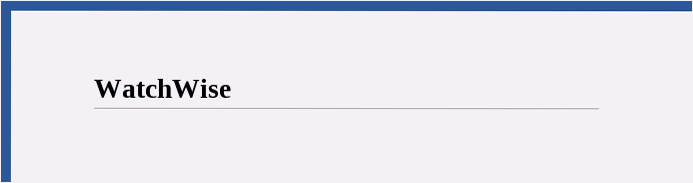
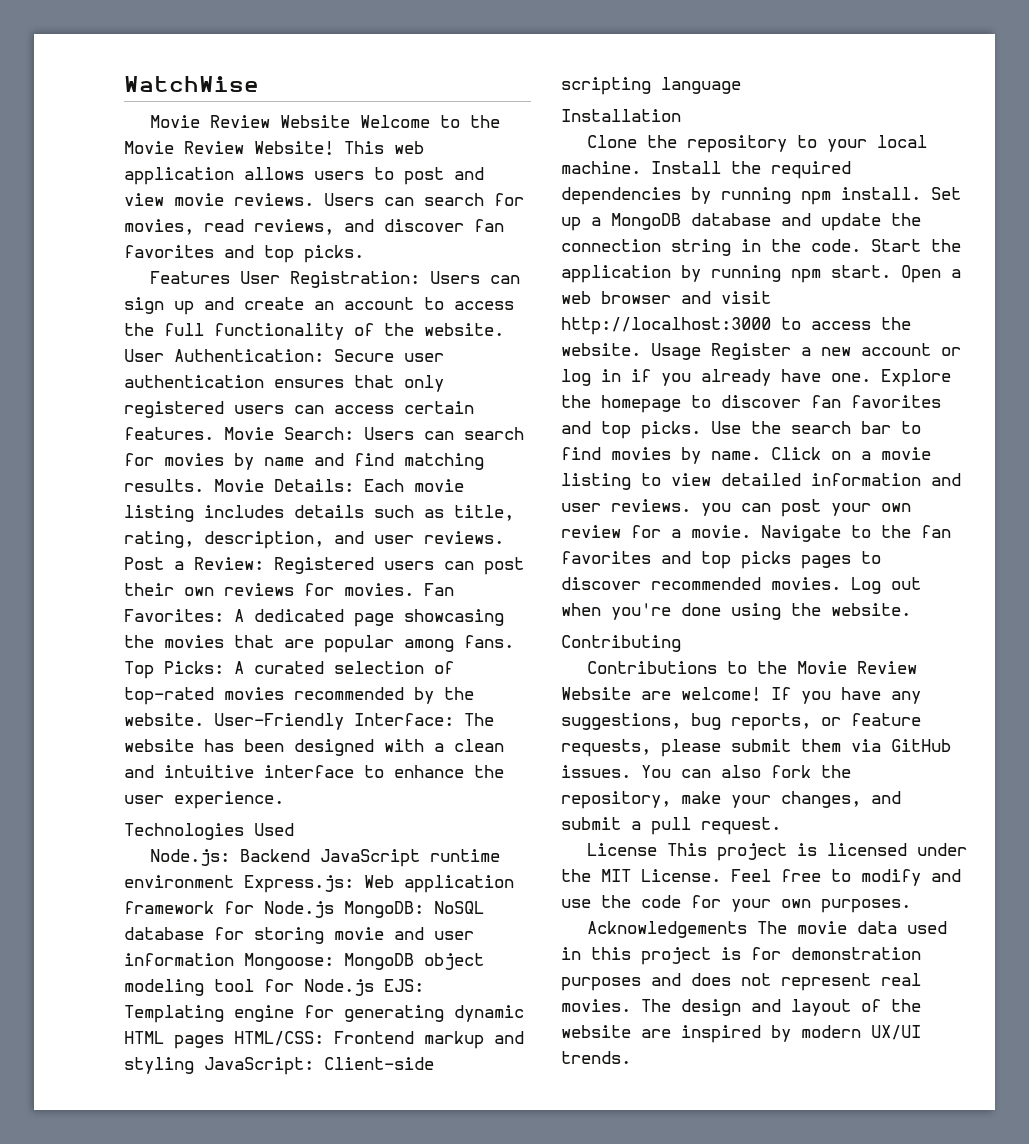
+ Movie Review Website Welcome to the Movie Review Website! This web application allows users to post and view movie reviews. Users can search for movies, read reviews, and discover fan favorites and top picks.
+ Features User Registration: Users can sign up and create an account to access the full functionality of the website. User Authentication: Secure user authentication ensures that only registered users can access certain features. Movie Search: Users can search for movies by name and find matching results. Movie Details: Each movie listing includes details such as title, rating, description, and user reviews. Post a Review: Registered users can post their own reviews for movies. Fan Favorites: A dedicated page showcasing the movies that are popular among fans. Top Picks: A curated selection of top-rated movies recommended by the website. User-Friendly Interface: The website has been designed with a clean and intuitive interface to enhance the user experience.
+ Technologies Used
+ Node.js: Backend JavaScript runtime environment Express.js: Web application framework for Node.js MongoDB: NoSQL database for storing movie and user information Mongoose: MongoDB object modeling tool for Node.js EJS: Templating engine for generating dynamic HTML pages HTML/CSS: Frontend markup and styling JavaScript: Client-side scripting language
+ Installation
+ Clone the repository to your local machine. Install the required dependencies by running npm install. Set up a MongoDB database and update the connection string in the code. Start the application by running npm start. Open a web browser and visit http://localhost:3000 to access the website. Usage Register a new account or log in if you already have one. Explore the homepage to discover fan favorites and top picks. Use the search bar to find movies by name. Click on a movie listing to view detailed information and user reviews. you can post your own review for a movie. Navigate to the fan favorites and top picks pages to discover recommended movies. Log out when you're done using the website.
+ Contributing
+ Contributions to the Movie Review Website are welcome! If you have any suggestions, bug reports, or feature requests, please submit them via GitHub issues. You can also fork the repository, make your changes, and submit a pull request.
+ License This project is licensed under the MIT License. Feel free to modify and use the code for your own purposes.
+ Acknowledgements The movie data used in this project is for demonstration purposes and does not represent real movies. The design and layout of the website are inspired by modern UX/UI trends.

